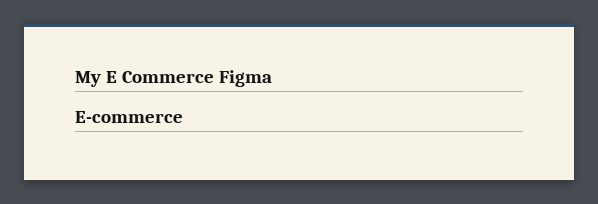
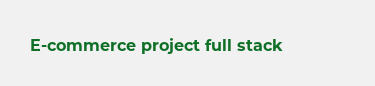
- My E Commerce Figma
- E-commerce
+ E-commerce project full stack

